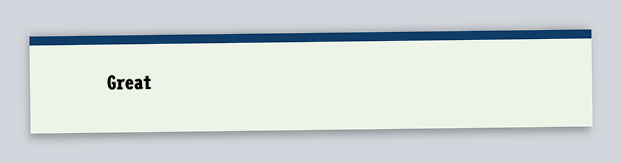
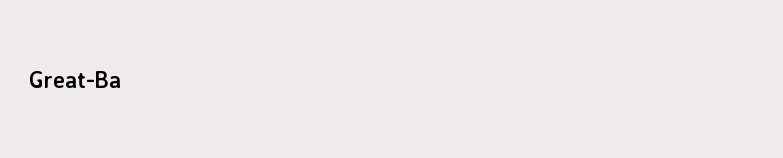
- Great
+ Great-Ba

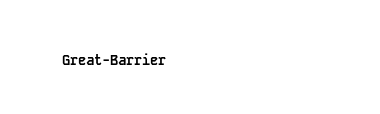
- Great-Ba
+ Great-Barrier

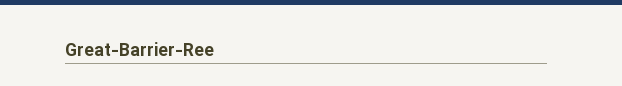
- Great-Barrier
+ Great-Barrier-Ree

